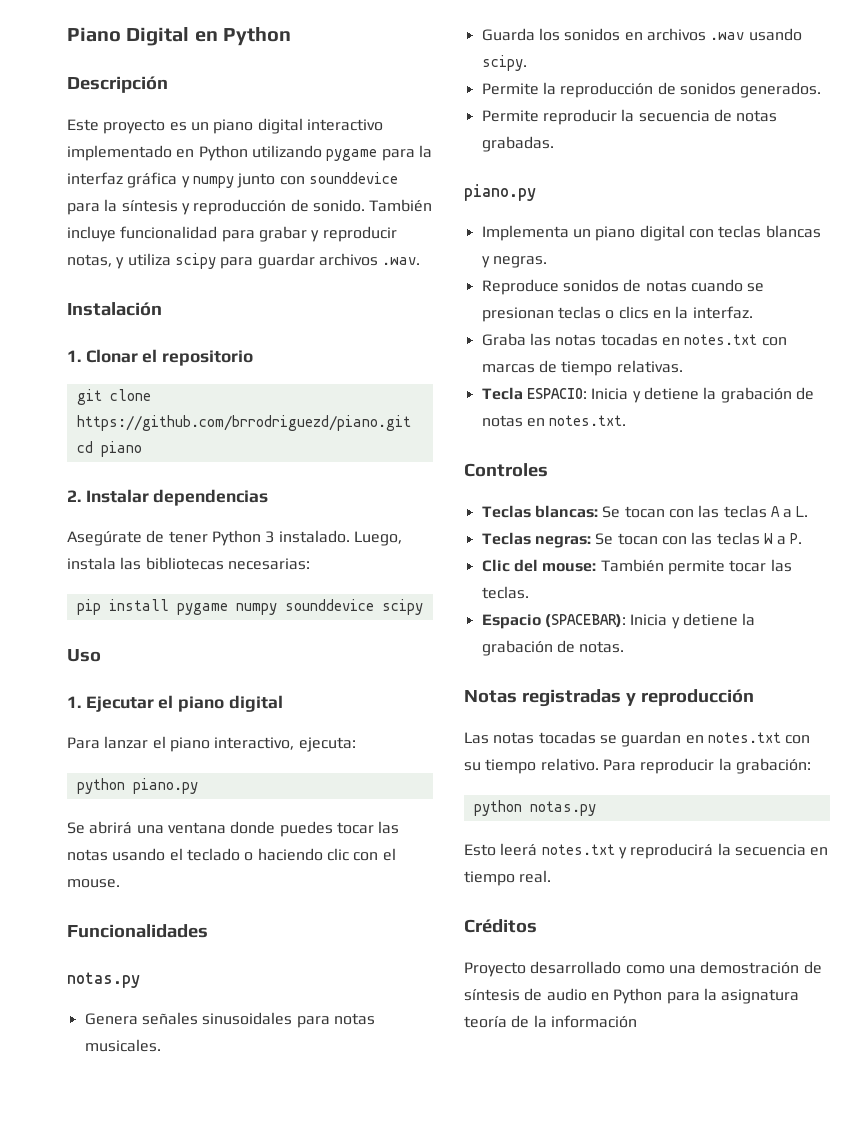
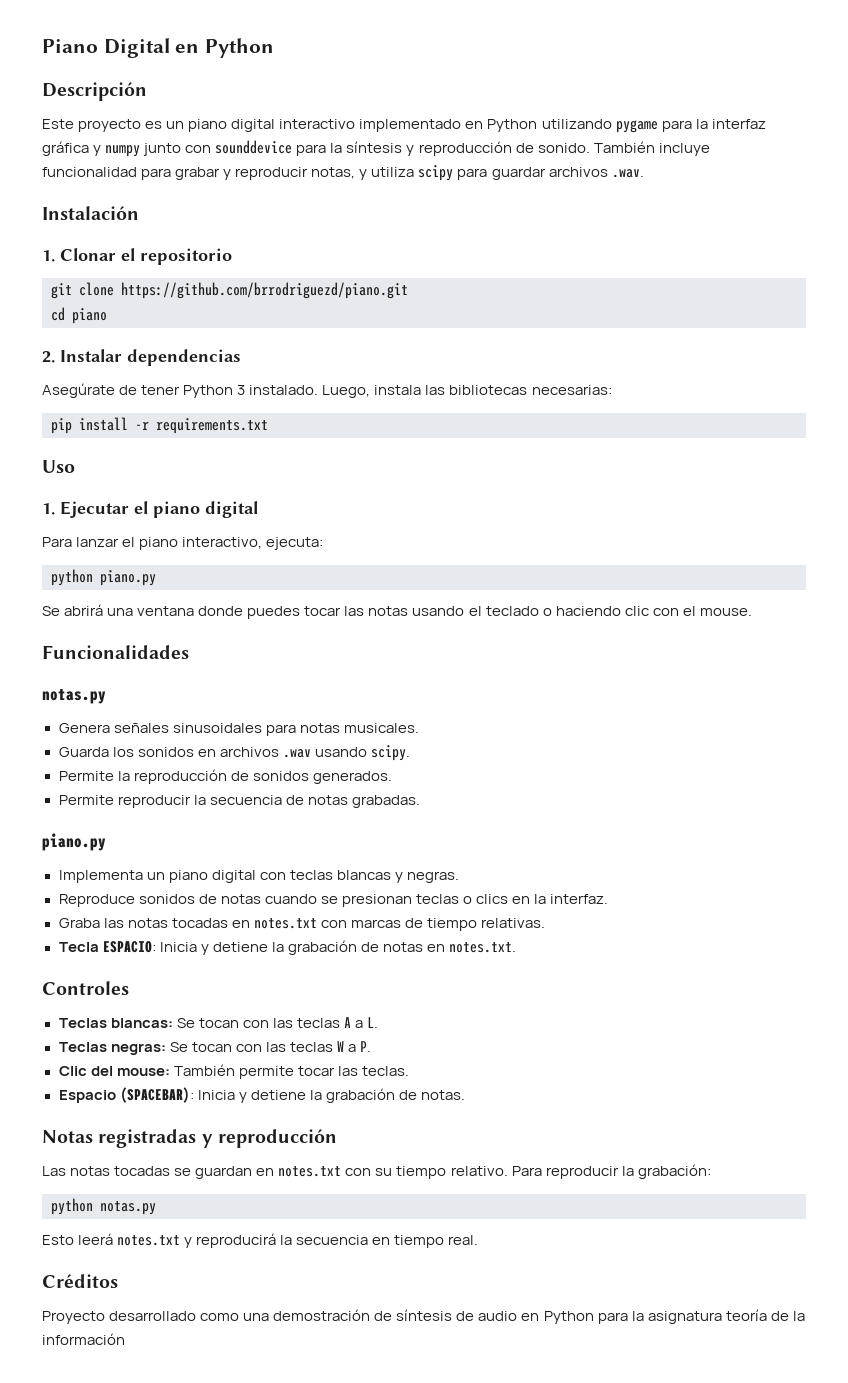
- pip install pygame numpy sounddevice scipy
+ pip install -r requirements.txt

